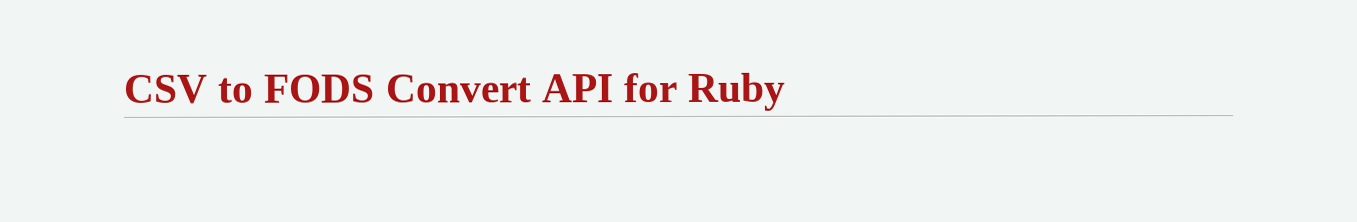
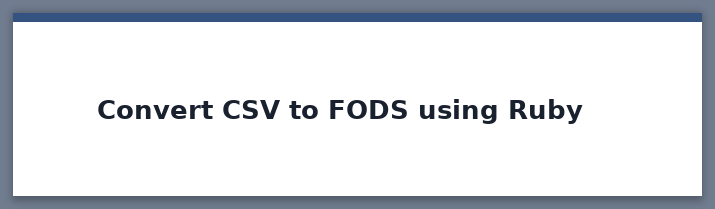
- CSV to FODS Convert API for Ruby
+ Convert CSV to FODS using Ruby

